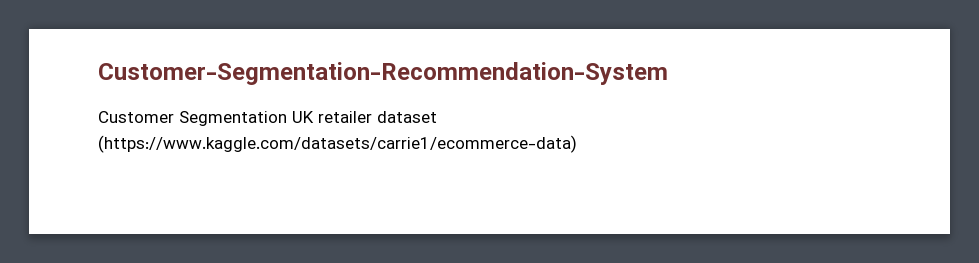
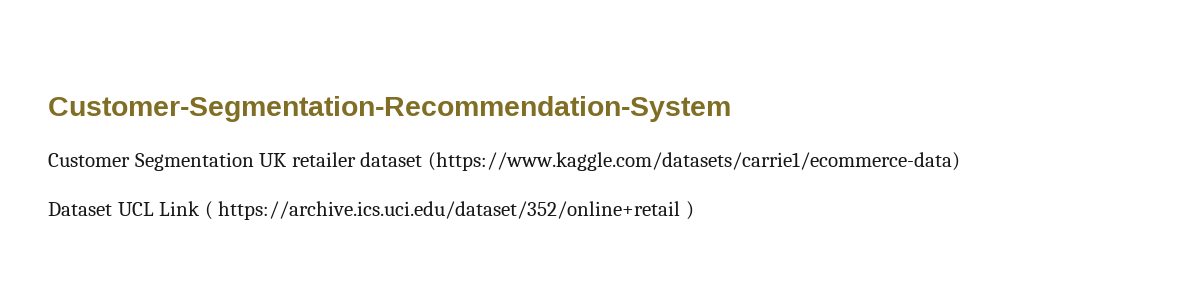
+ Dataset UCL Link ( https://archive.ics.uci.edu/dataset/352/online+retail )

